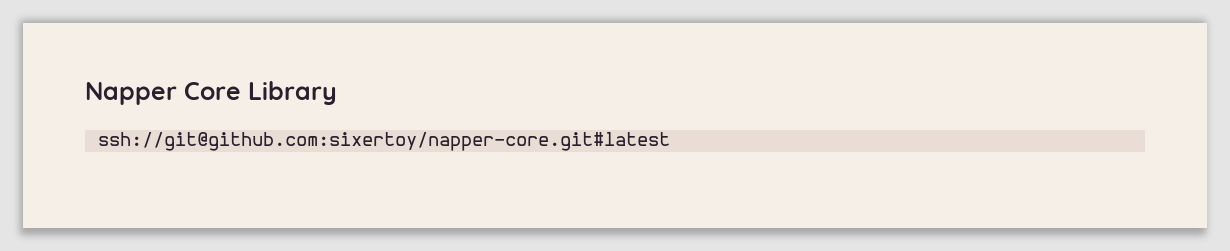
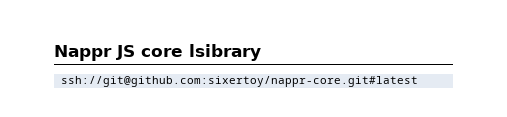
- Napper Core Library
- ssh://git@github.com:sixertoy/napper-core.git#latest
+ Nappr JS core lsibrary
+ ssh://git@github.com:sixertoy/nappr-core.git#latest

